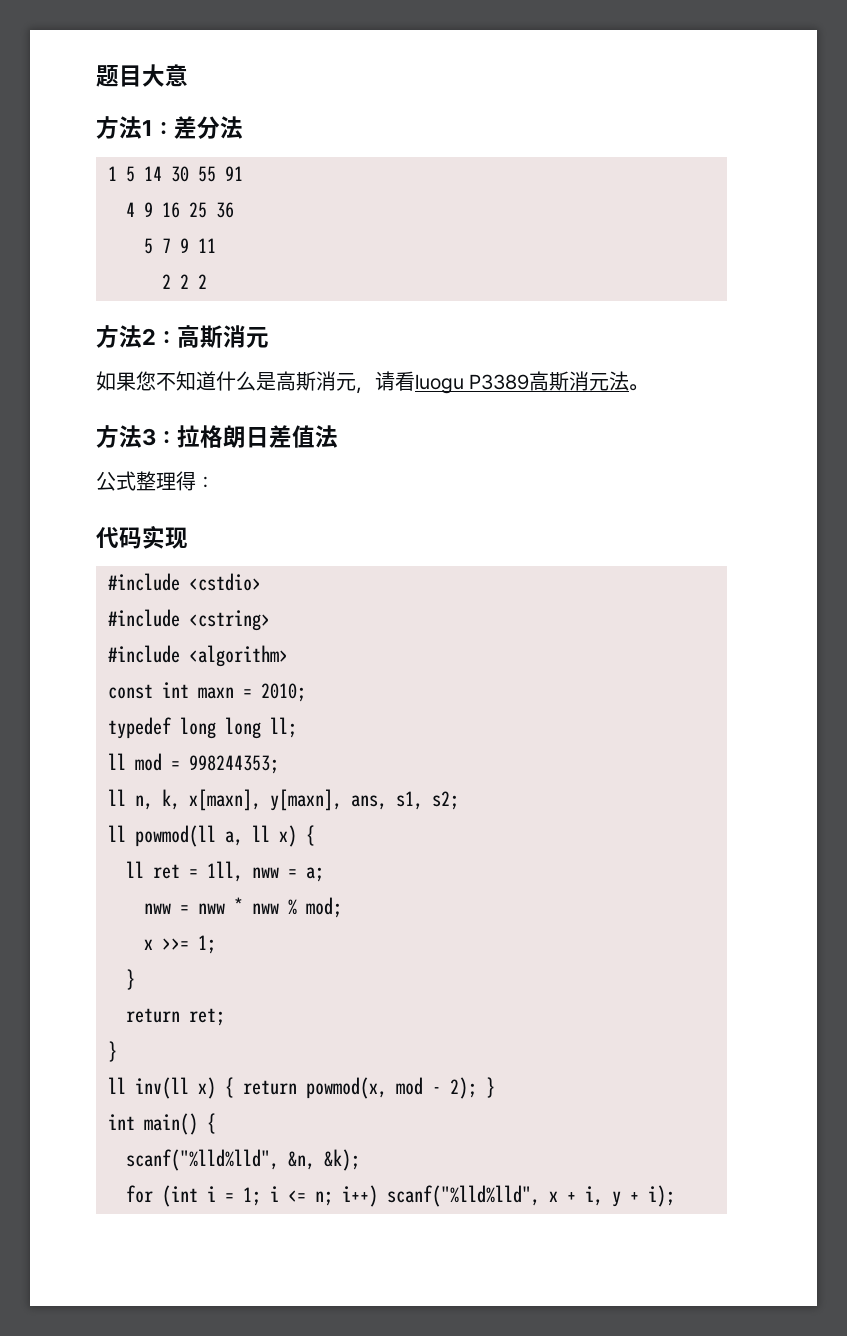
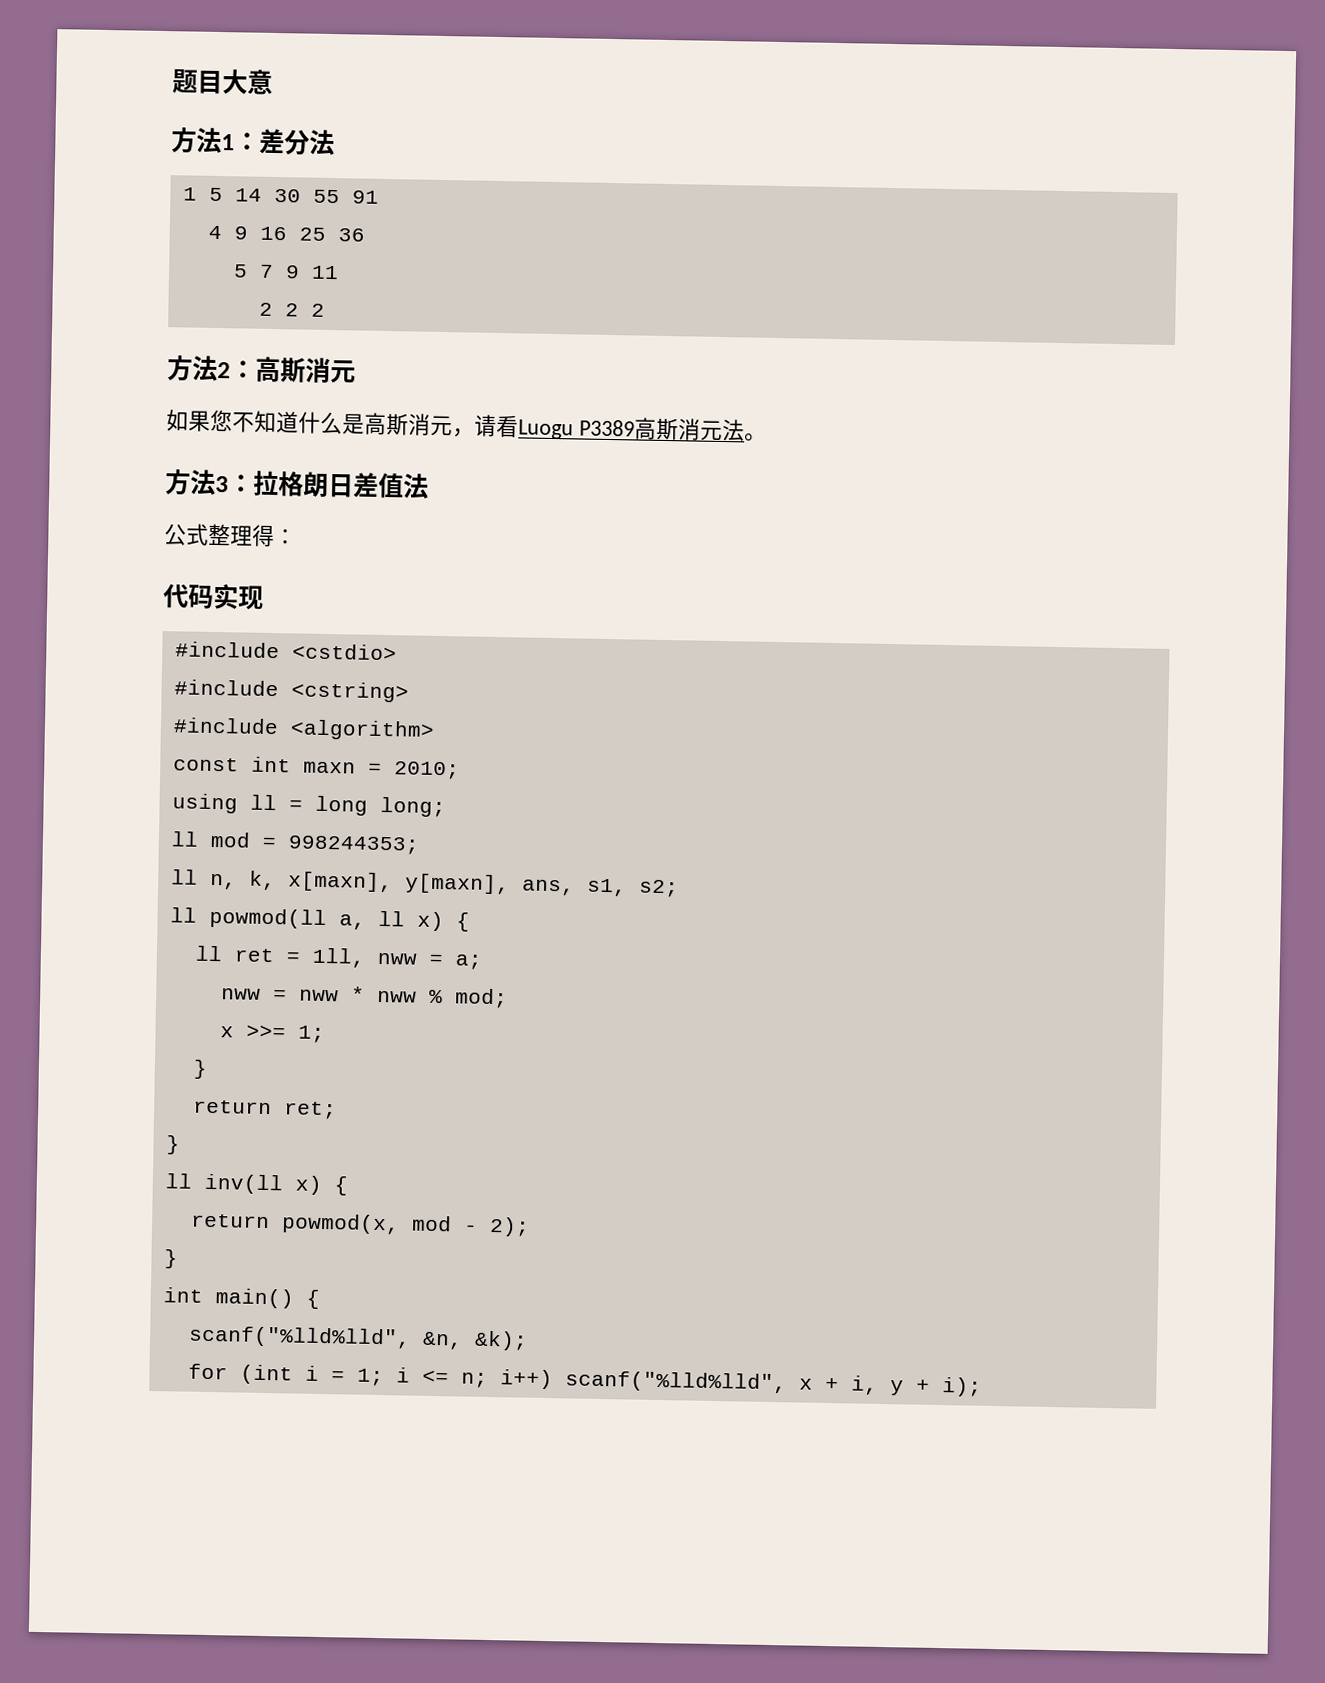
- 如果您不知道什么是高斯消元，请看luogu P3389高斯消元法。
+ 如果您不知道什么是高斯消元，请看Luogu P3389高斯消元法。
- typedef long long ll;
+ using ll = long long;
- ll inv(ll x) { return powmod(x, mod - 2); }
+ ll inv(ll x) {
+ return powmod(x, mod - 2);
+ }

